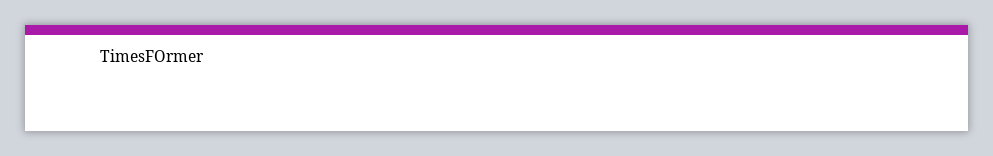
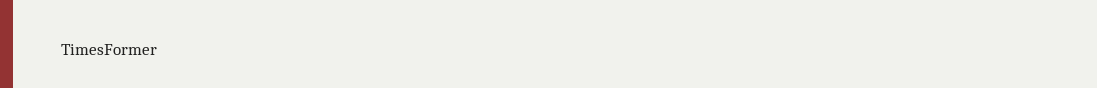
- TimesFOrmer
+ TimesFormer

